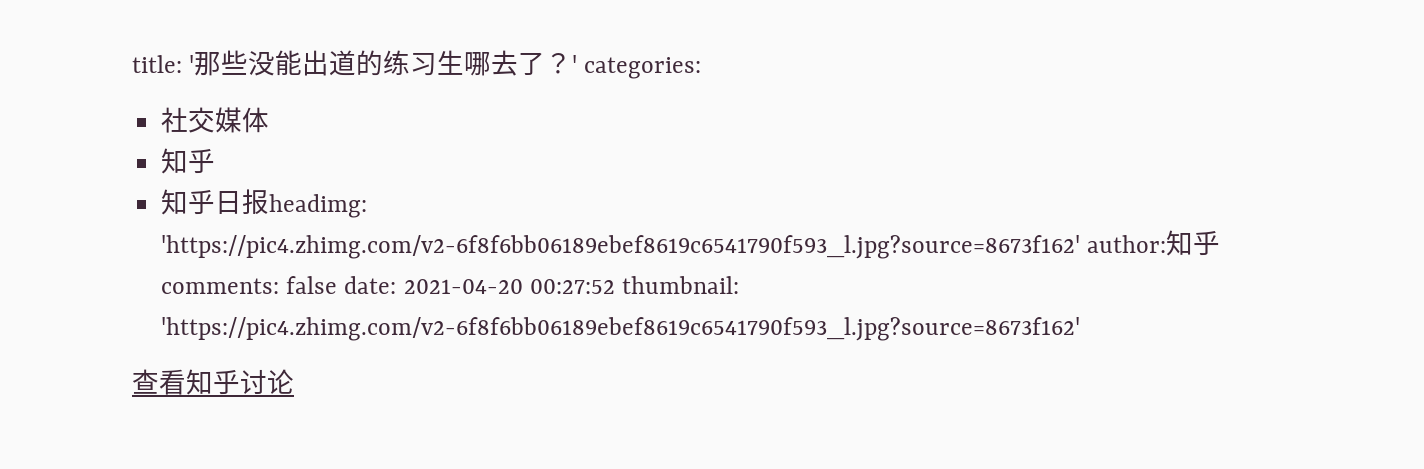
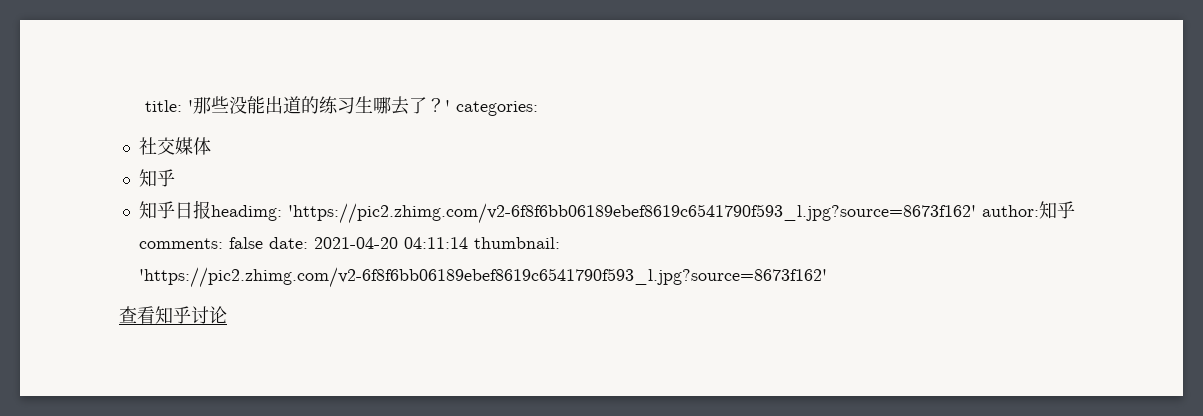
- 知乎日报headimg: 'https://pic4.zhimg.com/v2-6f8f6bb06189ebef8619c6541790f593_l.jpg?source=8673f162' author:知乎comments: false date: 2021-04-20 00:27:52 thumbnail: 'https://pic4.zhimg.com/v2-6f8f6bb06189ebef8619c6541790f593_l.jpg?source=8673f162'
+ 知乎日报headimg: 'https://pic2.zhimg.com/v2-6f8f6bb06189ebef8619c6541790f593_l.jpg?source=8673f162' author:知乎comments: false date: 2021-04-20 04:11:14 thumbnail: 'https://pic2.zhimg.com/v2-6f8f6bb06189ebef8619c6541790f593_l.jpg?source=8673f162'

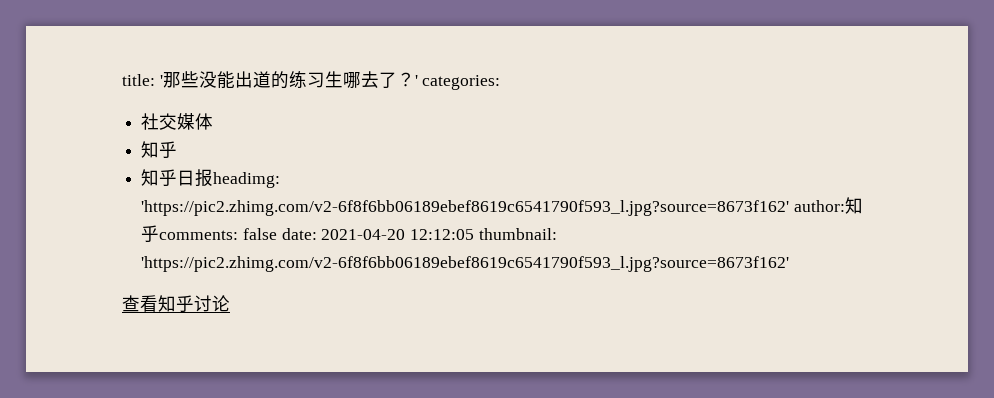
- 知乎日报headimg: 'https://pic2.zhimg.com/v2-6f8f6bb06189ebef8619c6541790f593_l.jpg?source=8673f162' author:知乎comments: false date: 2021-04-20 04:11:14 thumbnail: 'https://pic2.zhimg.com/v2-6f8f6bb06189ebef8619c6541790f593_l.jpg?source=8673f162'
+ 知乎日报headimg: 'https://pic2.zhimg.com/v2-6f8f6bb06189ebef8619c6541790f593_l.jpg?source=8673f162' author:知乎comments: false date: 2021-04-20 12:12:05 thumbnail: 'https://pic2.zhimg.com/v2-6f8f6bb06189ebef8619c6541790f593_l.jpg?source=8673f162'

